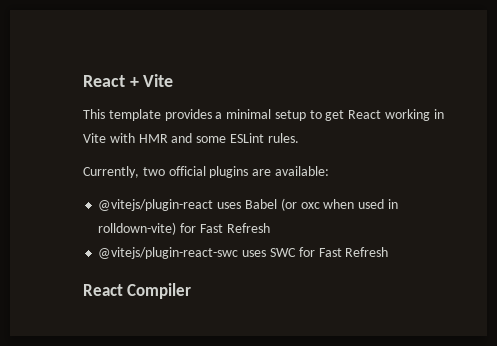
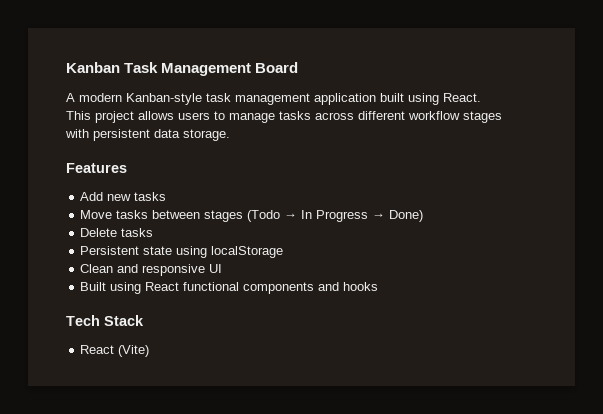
- React + Vite
- This template provides a minimal setup to get React working in Vite with HMR and some ESLint rules.
- Currently, two official plugins are available:
- @vitejs/plugin-react uses Babel (or oxc when used in rolldown-vite) for Fast Refresh
- @vitejs/plugin-react-swc uses SWC for Fast Refresh
- React Compiler
+ Kanban Task Management Board
+ A modern Kanban-style task management application built using React.
+ This project allows users to manage tasks across different workflow stages with persistent data storage.
+ Features
+ Add new tasks
+ Move tasks between stages (Todo → In Progress → Done)
+ Delete tasks
+ Persistent state using localStorage
+ Clean and responsive UI
+ Built using React functional components and hooks
+ Tech Stack
+ React (Vite)

